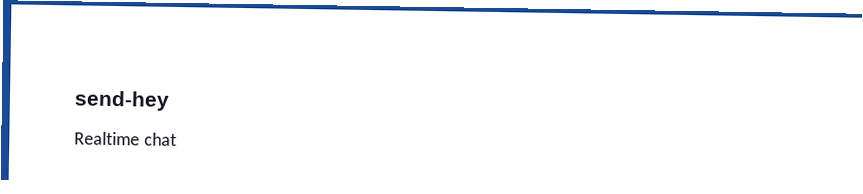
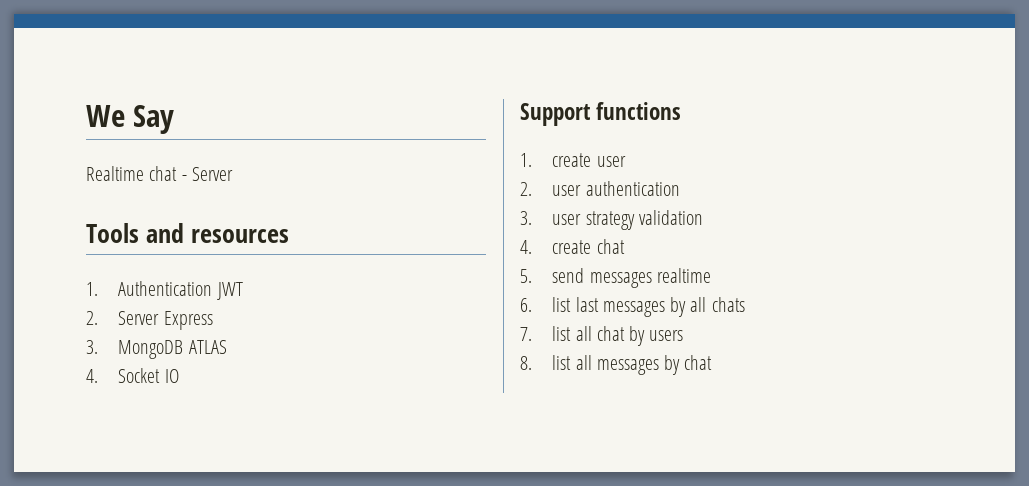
- send-hey
+ We Say
- Realtime chat
+ Realtime chat - Server
+ Tools and resources
+ 1. Authentication JWT
+ 2. Server Express
+ 3. MongoDB ATLAS
+ 4. Socket IO
+ Support functions
+ 1. create user
+ 2. user authentication
+ 3. user strategy validation
+ 4. create chat
+ 5. send messages realtime
+ 6. list last messages by all chats
+ 7. list all chat by users
+ 8. list all messages by chat

